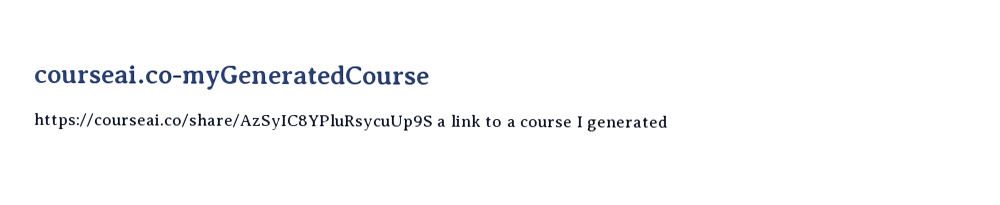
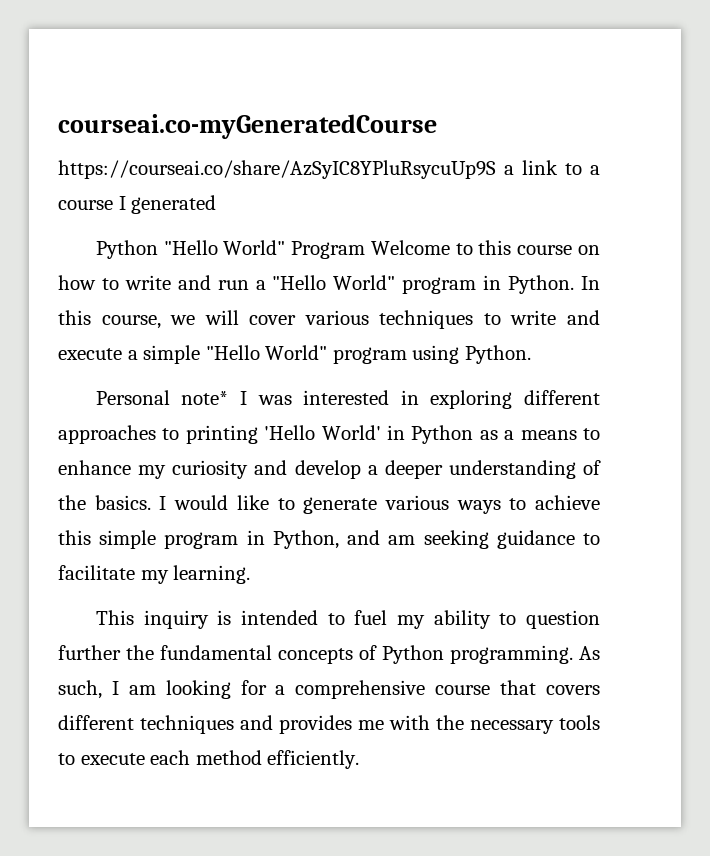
+ Python "Hello World" Program Welcome to this course on how to write and run a "Hello World" program in Python. In this course, we will cover various techniques to write and execute a simple "Hello World" program using Python.
+ Personal note* I was interested in exploring different approaches to printing 'Hello World' in Python as a means to enhance my curiosity and develop a deeper understanding of the basics. I would like to generate various ways to achieve this simple program in Python, and am seeking guidance to facilitate my learning.
+ This inquiry is intended to fuel my ability to question further the fundamental concepts of Python programming. As such, I am looking for a comprehensive course that covers different techniques and provides me with the necessary tools to execute each method efficiently.

